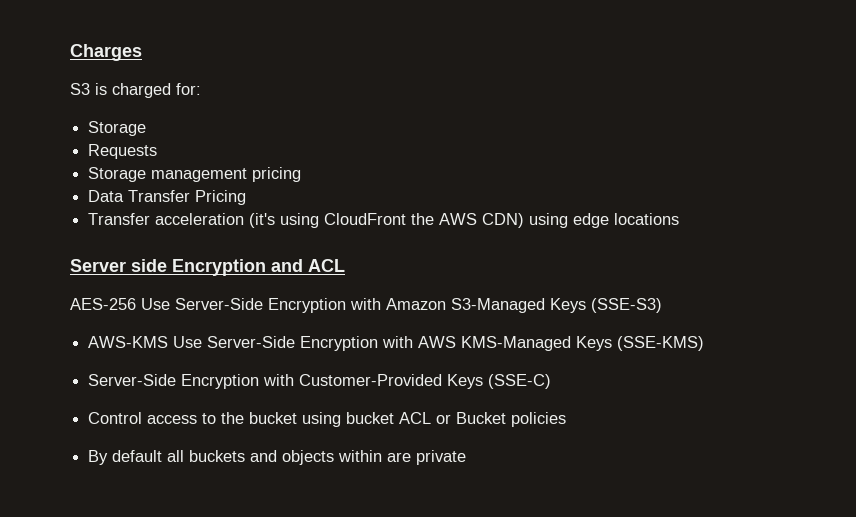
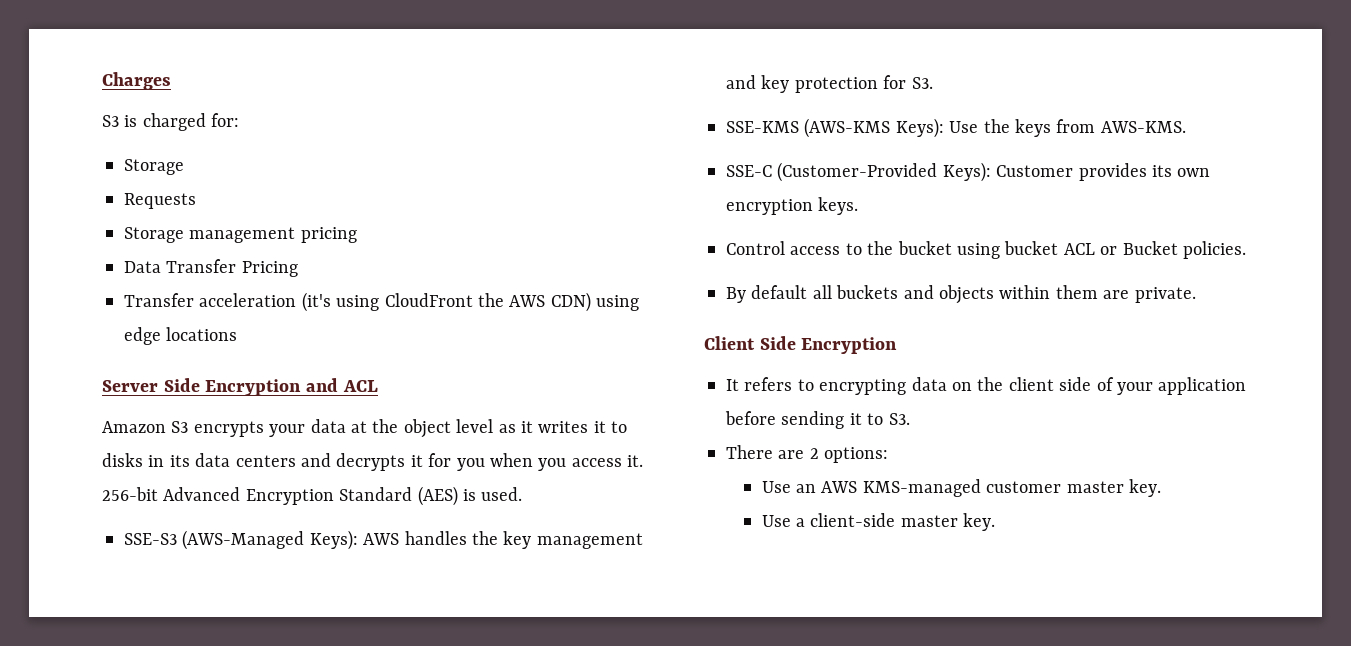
- Server side Encryption and ACL
+ Server Side Encryption and ACL
- AES-256 Use Server-Side Encryption with Amazon S3-Managed Keys (SSE-S3)
- AWS-KMS Use Server-Side Encryption with AWS KMS-Managed Keys (SSE-KMS)
- Server-Side Encryption with Customer-Provided Keys (SSE-C)
+ Amazon S3 encrypts your data at the object level as it writes it to disks in its data centers and decrypts it for you when you access it. 256-bit Advanced Encryption Standard (AES) is used.
+ SSE-S3 (AWS-Managed Keys): AWS handles the key management and key protection for S3.
+ SSE-KMS (AWS-KMS Keys): Use the keys from AWS-KMS.
+ SSE-C (Customer-Provided Keys): Customer provides its own encryption keys.
- Control access to the bucket using bucket ACL or Bucket policies
+ Control access to the bucket using bucket ACL or Bucket policies.
- By default all buckets and objects within are private
+ By default all buckets and objects within them are private.
+ Client Side Encryption
+ It refers to encrypting data on the client side of your application before sending it to S3.
+ There are 2 options:
+ Use an AWS KMS-managed customer master key.
+ Use a client-side master key.

